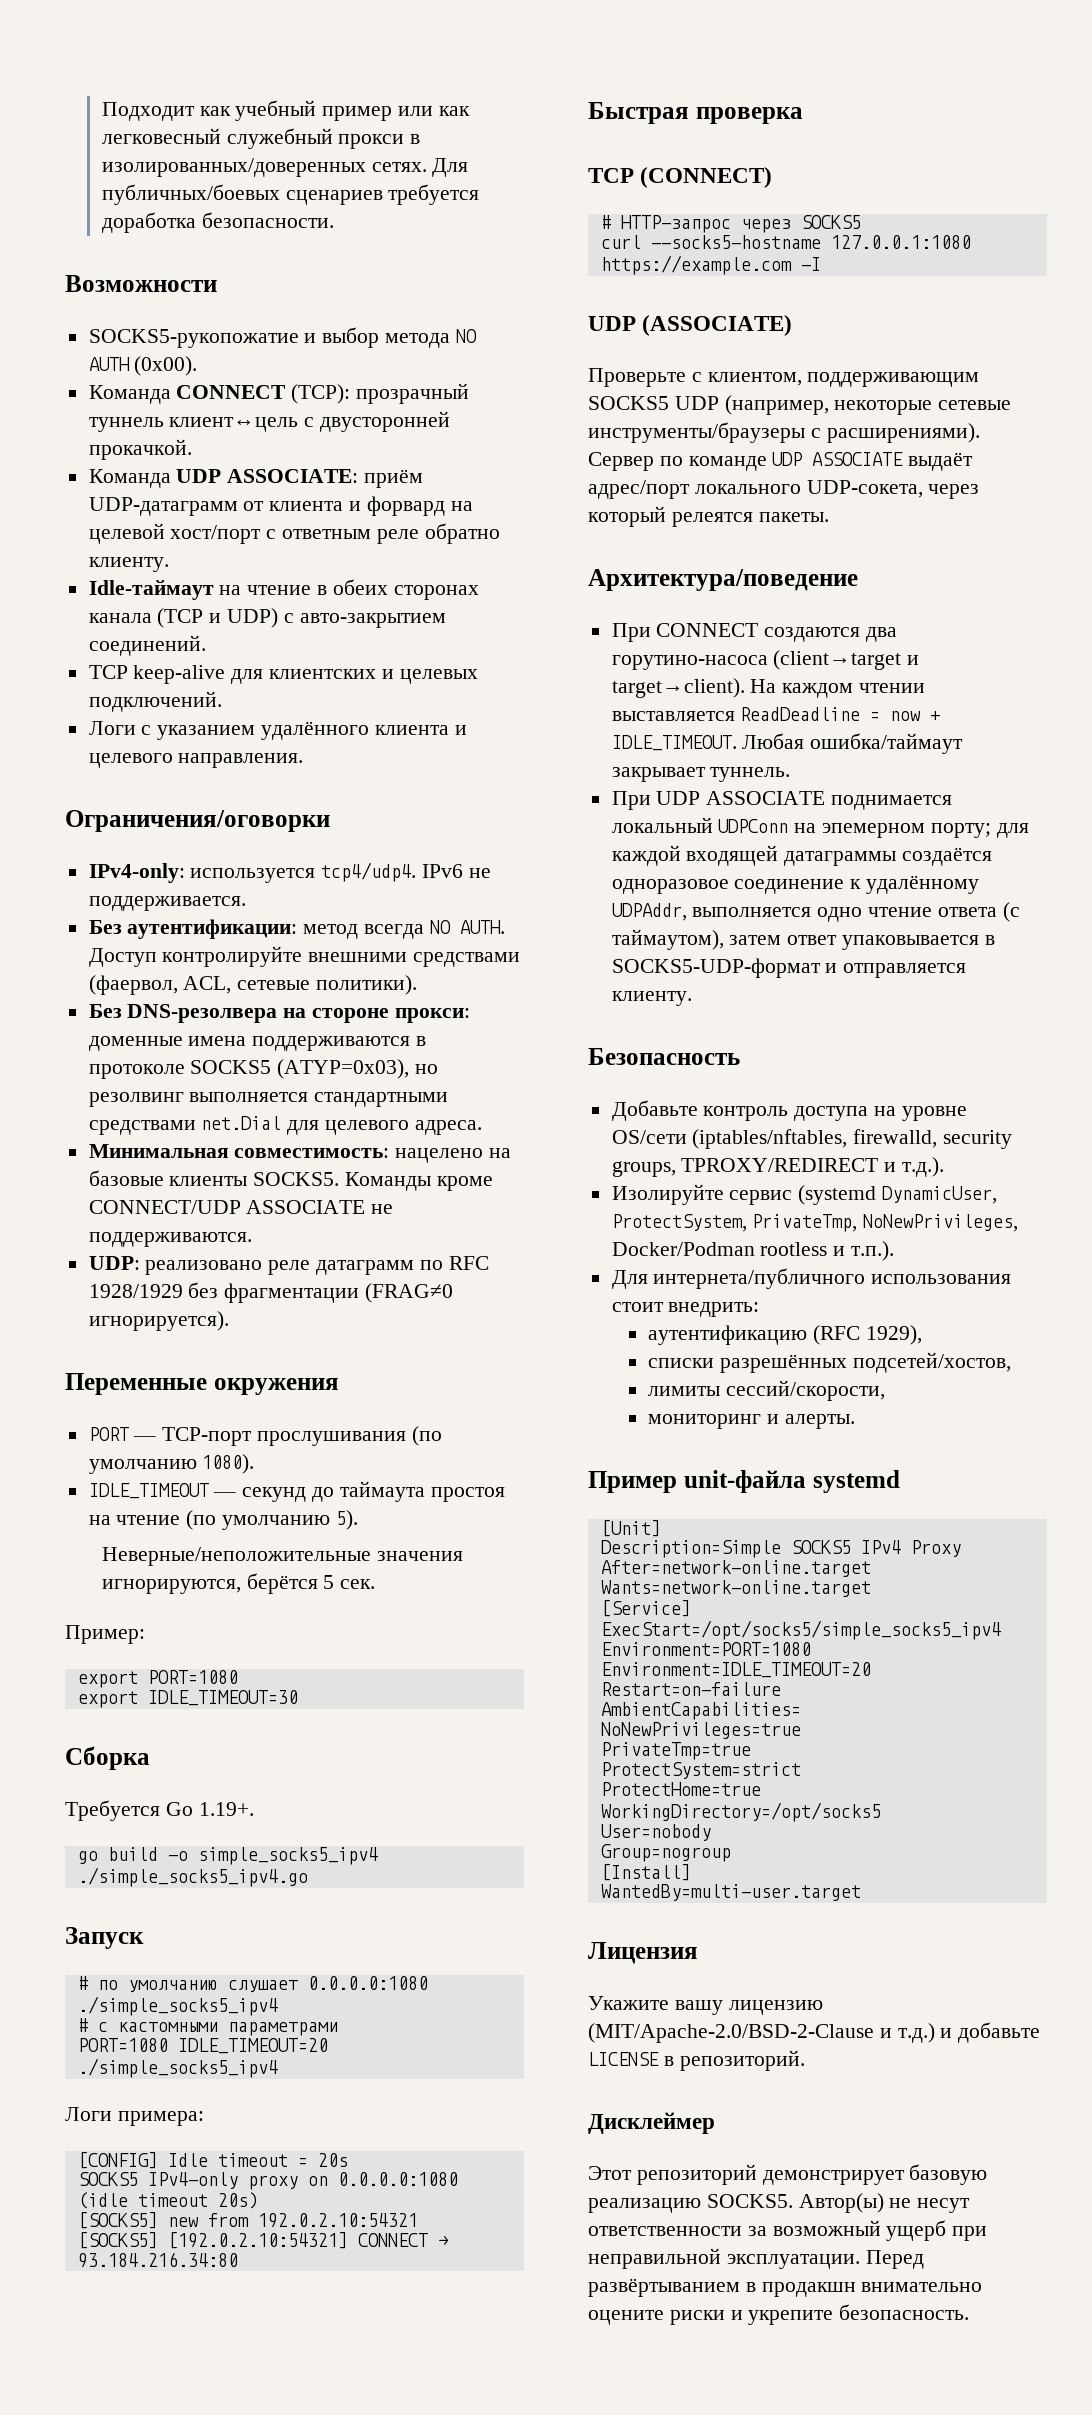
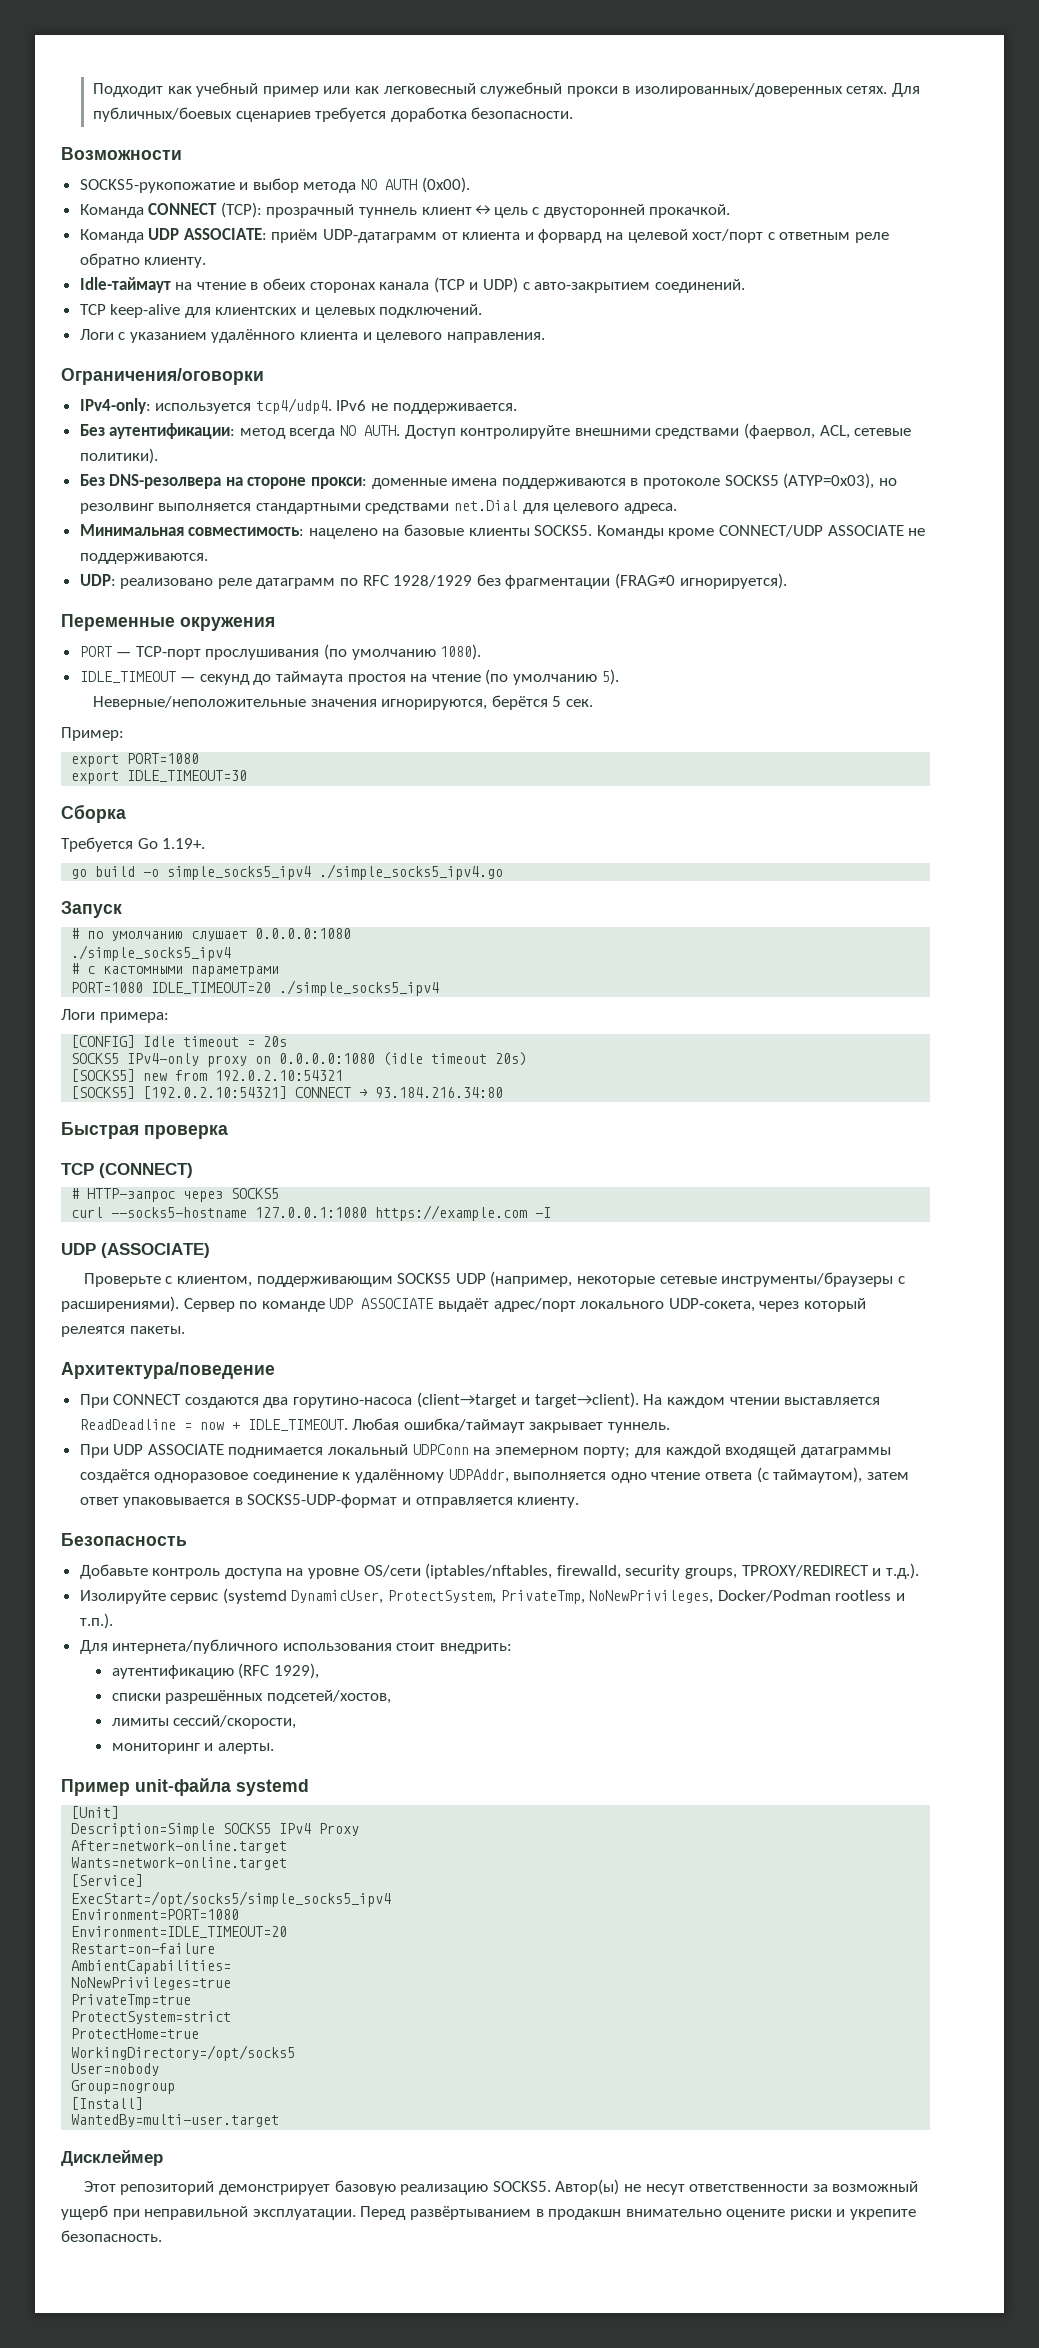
- Лицензия
- Укажите вашу лицензию (MIT/Apache-2.0/BSD-2-Clause и т.д.) и добавьте LICENSE в репозиторий.

